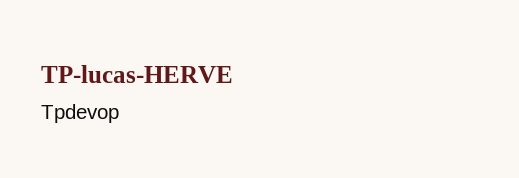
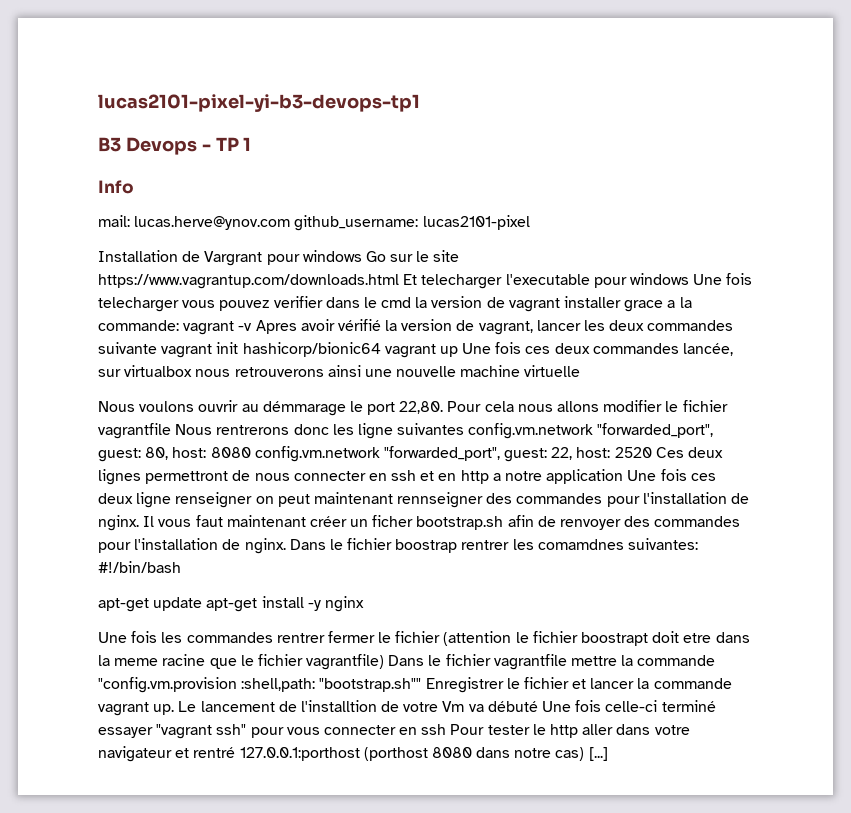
- TP-lucas-HERVE
- Tpdevop
+ lucas2101-pixel-yi-b3-devops-tp1
+ B3 Devops - TP 1
+ Info
+ mail: lucas.herve@ynov.com github_username: lucas2101-pixel
+ Installation de Vargrant pour windows Go sur le site https://www.vagrantup.com/downloads.html Et telecharger l'executable pour windows Une fois telecharger vous pouvez verifier dans le cmd la version de vagrant installer grace a la commande: vagrant -v Apres avoir vérifié la version de vagrant, lancer les deux commandes suivante vagrant init hashicorp/bionic64 vagrant up Une fois ces deux commandes lancée, sur virtualbox nous retrouverons ainsi une nouvelle machine virtuelle
+ Nous voulons ouvrir au démmarage le port 22,80. Pour cela nous allons modifier le fichier vagrantfile Nous rentrerons donc les ligne suivantes config.vm.network "forwarded_port", guest: 80, host: 8080 config.vm.network "forwarded_port", guest: 22, host: 2520 Ces deux lignes permettront de nous connecter en ssh et en http a notre application Une fois ces deux ligne renseigner on peut maintenant rennseigner des commandes pour l'installation de nginx. Il vous faut maintenant créer un ficher bootstrap.sh afin de renvoyer des commandes pour l'installation de nginx. Dans le fichier boostrap rentrer les comamdnes suivantes: #!/bin/bash
+ apt-get update apt-get install -y nginx
+ Une fois les commandes rentrer fermer le fichier (attention le fichier boostrapt doit etre dans la meme racine que le fichier vagrantfile) Dans le fichier vagrantfile mettre la commande "config.vm.provision :shell,path: "bootstrap.sh"" Enregistrer le fichier et lancer la commande vagrant up. Le lancement de l'installtion de votre Vm va débuté Une fois celle-ci terminé essayer "vagrant ssh" pour vous connecter en ssh Pour tester le http aller dans votre navigateur et rentré 127.0.0.1:porthost (porthost 8080 dans notre cas) [...]

